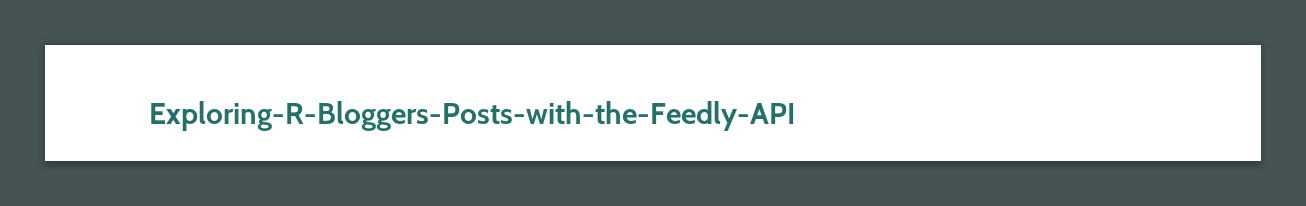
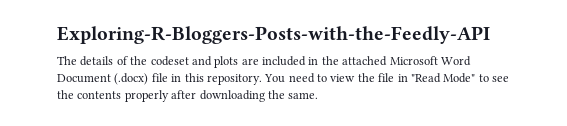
+ The details of the codeset and plots are included in the attached Microsoft Word Document (.docx) file in this repository. You need to view the file in "Read Mode" to see the contents properly after downloading the same.

